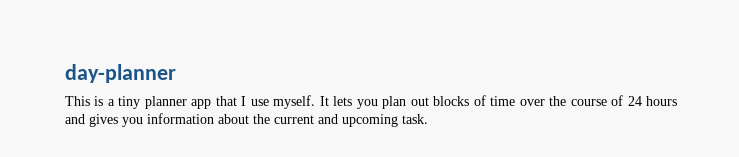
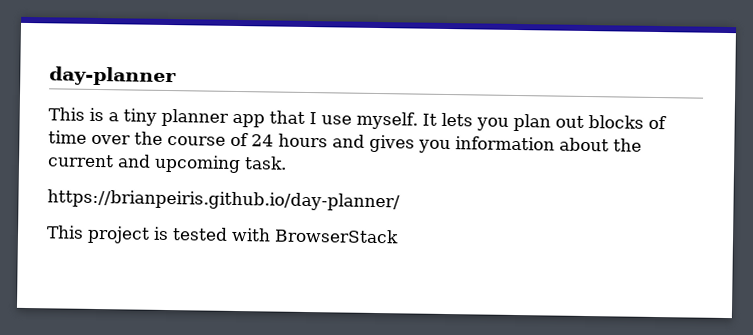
+ https://brianpeiris.github.io/day-planner/
+ This project is tested with BrowserStack

